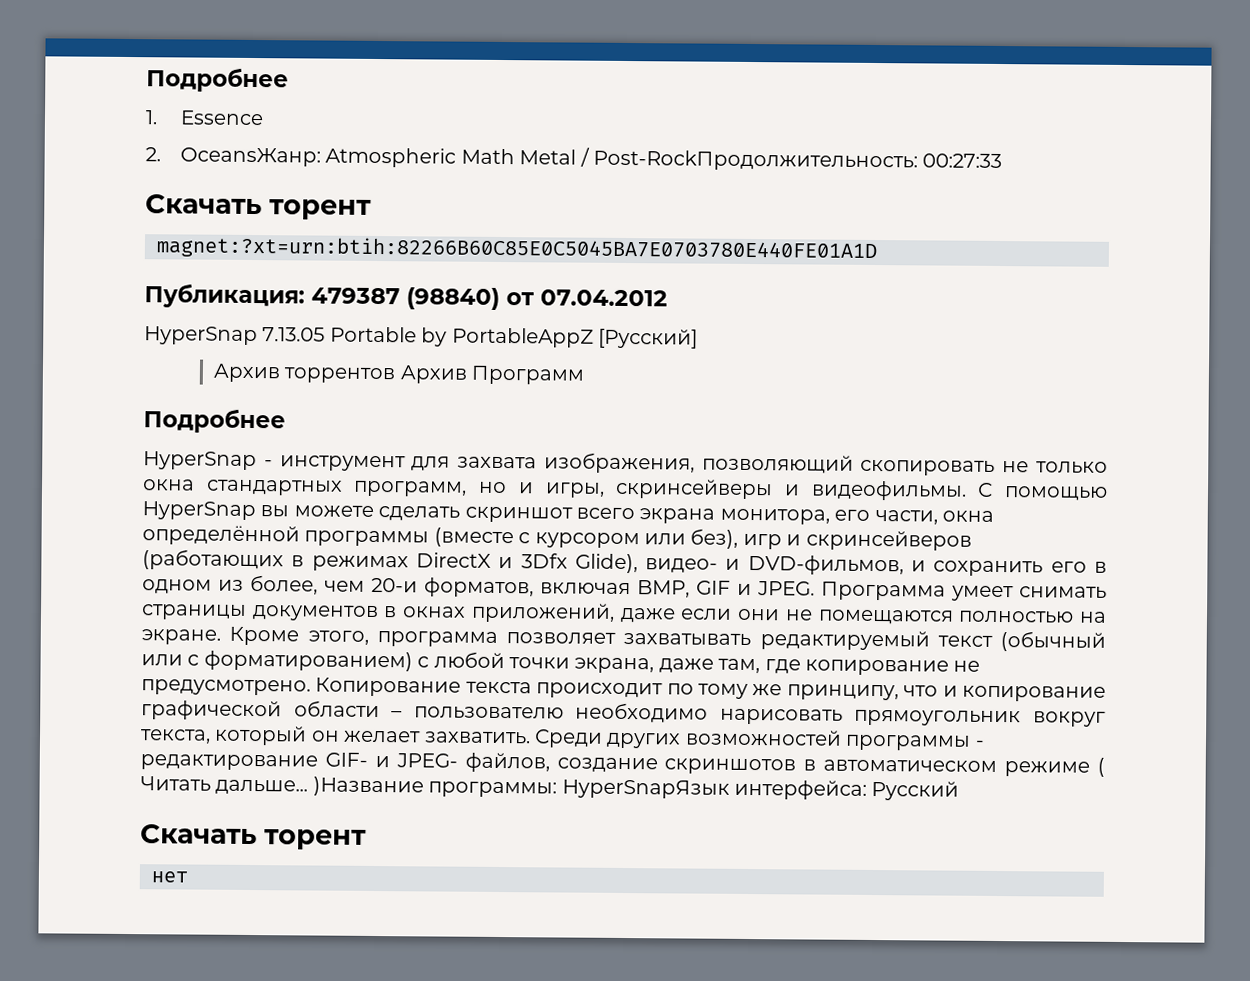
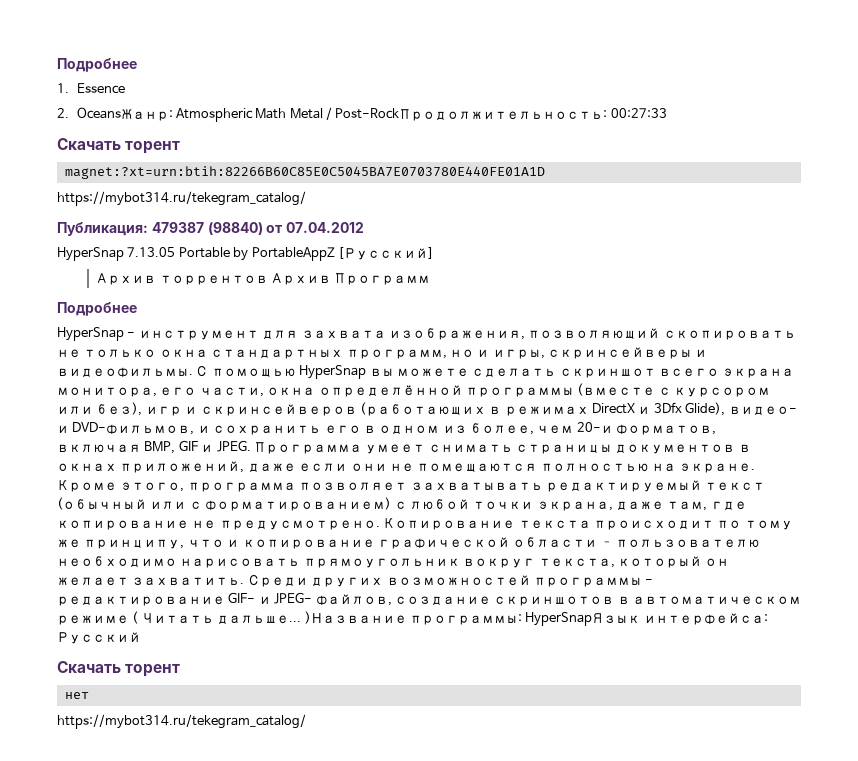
  magnet:?xt=urn:btih:82266B60C85E0C5045BA7E0703780E440FE01A1D
+ https://mybot314.ru/tekegram_catalog/
  нет
+ https://mybot314.ru/tekegram_catalog/

